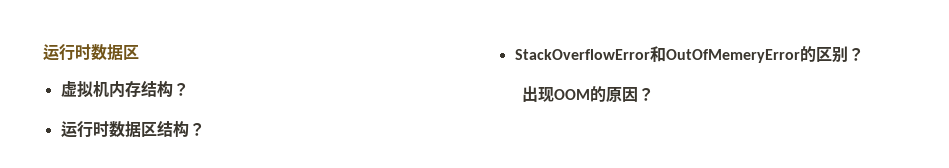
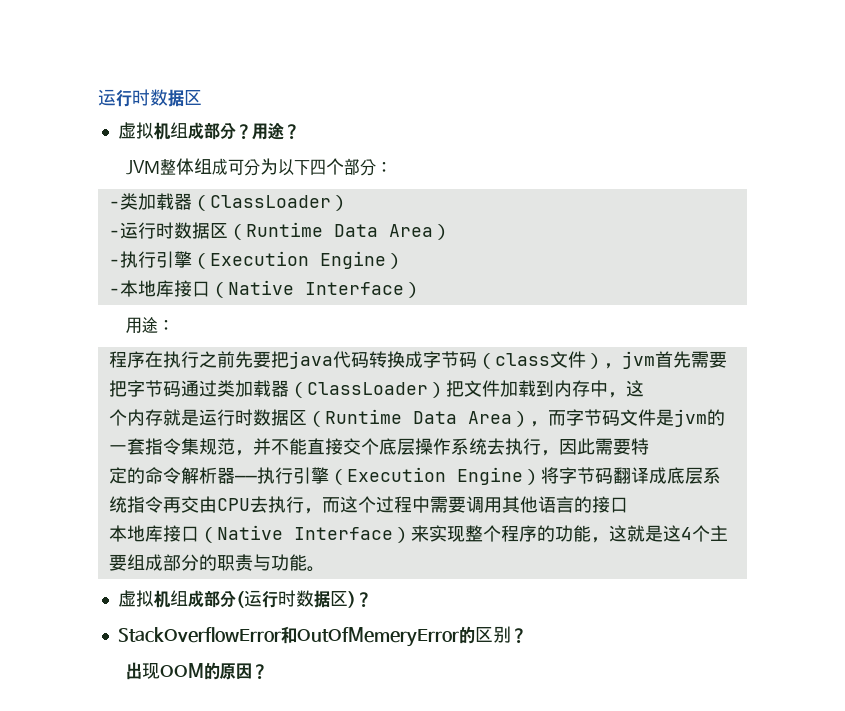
- 虚拟机内存结构？
- 运行时数据区结构？
+ 虚拟机组成部分？用途？
+ JVM整体组成可分为以下四个部分：
+ -类加载器（ClassLoader）
+ -运行时数据区（Runtime Data Area）
+ -执行引擎（Execution Engine）
+ -本地库接口（Native Interface）
+ 用途：
+ 程序在执行之前先要把java代码转换成字节码（class文件），jvm首先需要把字节码通过类加载器（ClassLoader）把文件加载到内存中，这
+ 个内存就是运行时数据区（Runtime Data Area），而字节码文件是jvm的一套指令集规范，并不能直接交个底层操作系统去执行，因此需要特
+ 定的命令解析器——执行引擎（Execution Engine）将字节码翻译成底层系统指令再交由CPU去执行，而这个过程中需要调用其他语言的接口
+ 本地库接口（Native Interface）来实现整个程序的功能，这就是这4个主要组成部分的职责与功能。
+ 虚拟机组成部分(运行时数据区)？

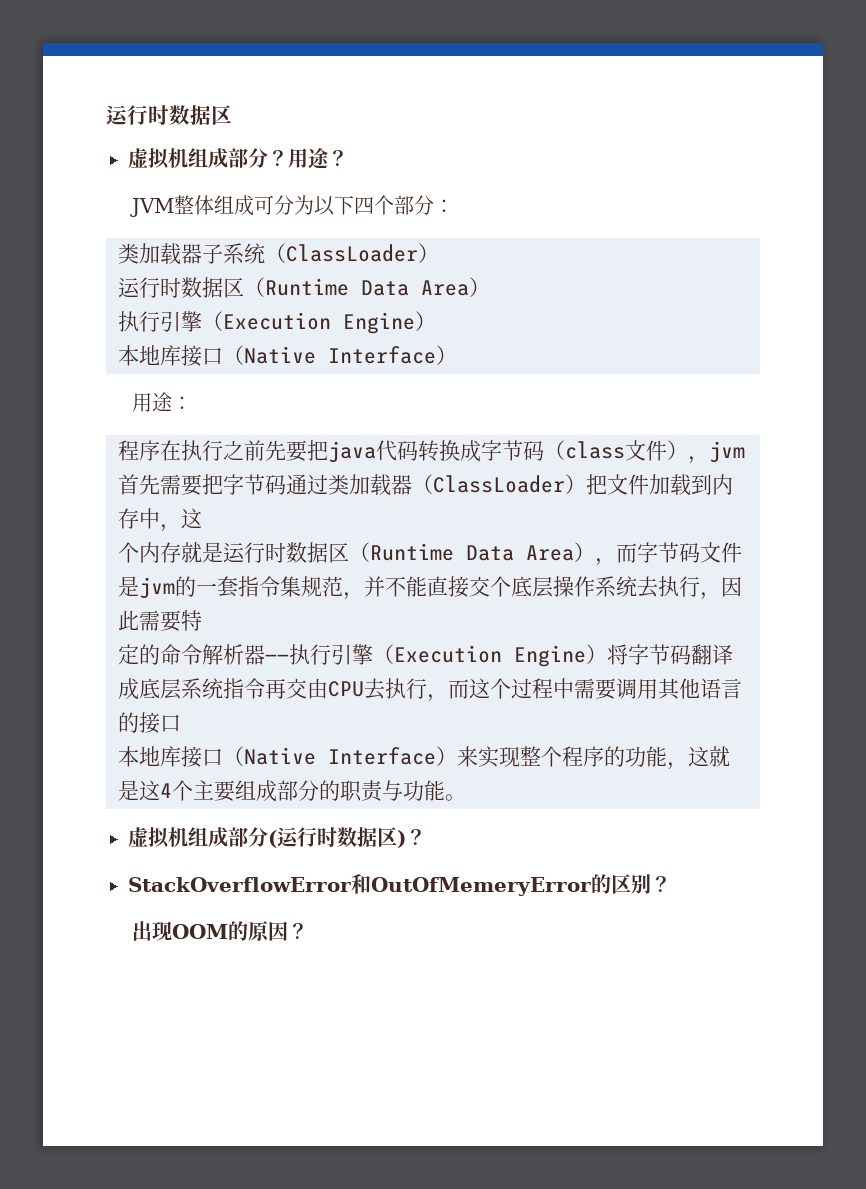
- -类加载器（ClassLoader）
- -运行时数据区（Runtime Data Area）
- -执行引擎（Execution Engine）
- -本地库接口（Native Interface）
+ 类加载器子系统（ClassLoader）
+ 运行时数据区（Runtime Data Area）
+ 执行引擎（Execution Engine）
+ 本地库接口（Native Interface）

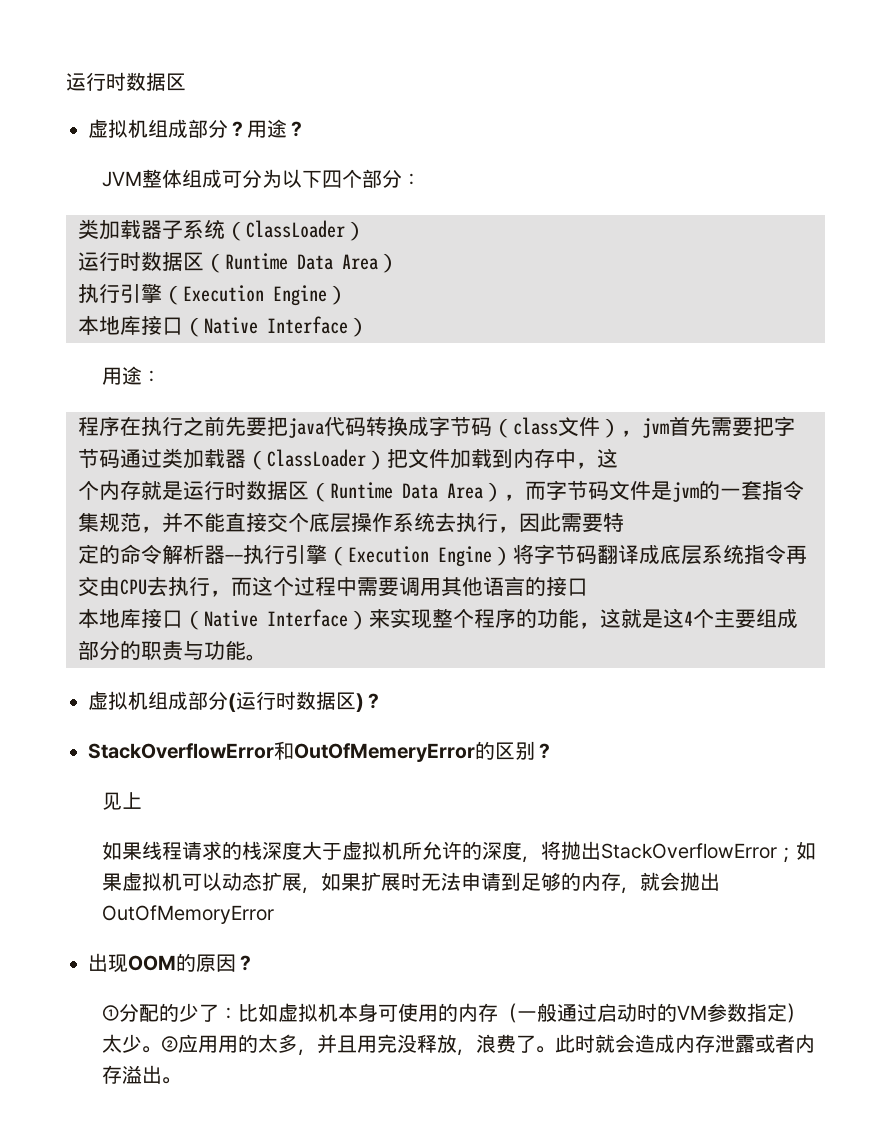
+ 见上
+ 如果线程请求的栈深度大于虚拟机所允许的深度，将抛出StackOverflowError；如果虚拟机可以动态扩展，如果扩展时无法申请到足够的内存，就会抛出OutOfMemoryError
  出现OOM的原因？
+ ①分配的少了：比如虚拟机本身可使用的内存（一般通过启动时的VM参数指定）太少。②应用用的太多，并且用完没释放，浪费了。此时就会造成内存泄露或者内存溢出。

